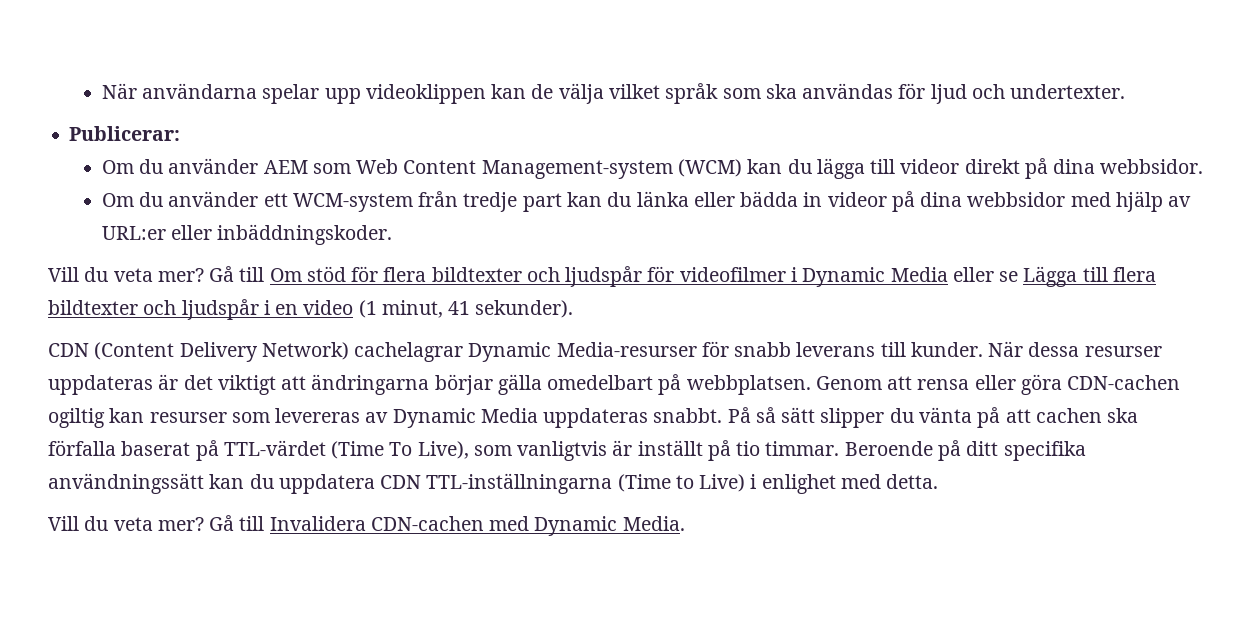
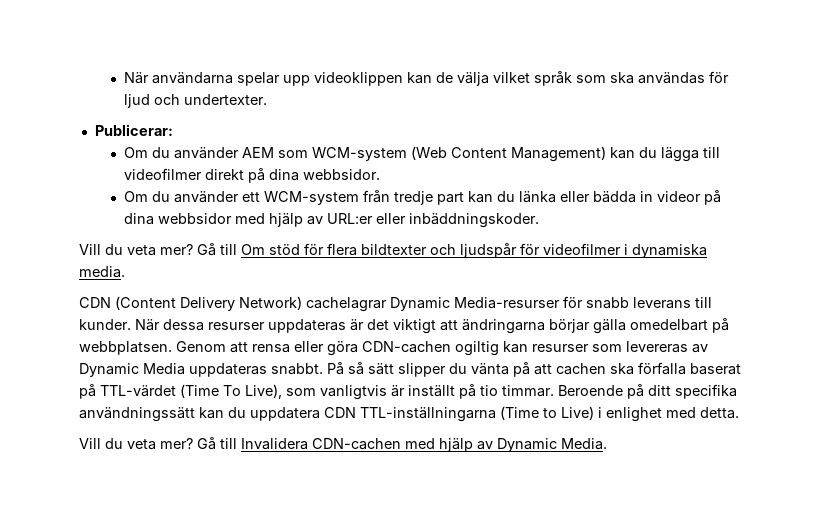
- Om du använder AEM som Web Content Management-system (WCM) kan du lägga till videor direkt på dina webbsidor.
+ Om du använder AEM som WCM-system (Web Content Management) kan du lägga till videofilmer direkt på dina webbsidor.
- Gå till Om stöd för flera bildtexter och ljudspår för videofilmer i Dynamic Media eller se Lägga till flera bildtexter och ljudspår i en video (1 minut, 41 sekunder).
+ Gå till Om stöd för flera bildtexter och ljudspår för videofilmer i dynamiska media.
- Gå till Invalidera CDN-cachen med Dynamic Media.
+ Gå till Invalidera CDN-cachen med hjälp av Dynamic Media.

